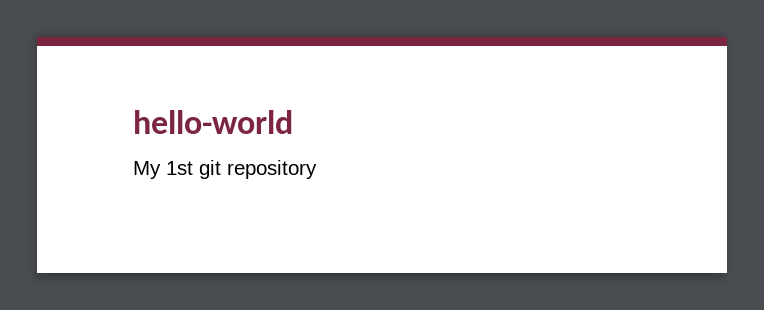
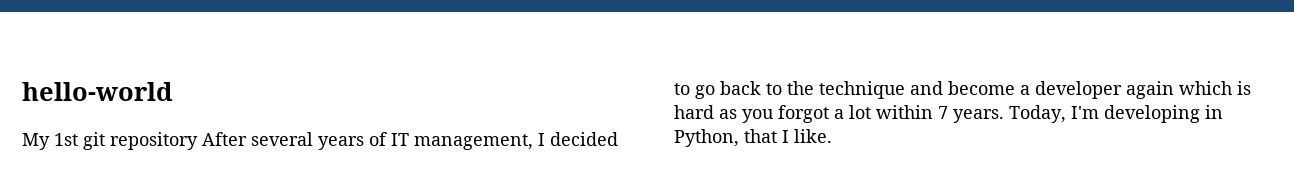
- My 1st git repository
+ My 1st git repository After several years of IT management, I decided to go back to the technique and become a developer again which is hard as you forgot a lot within 7 years. Today, I'm developing in Python, that I like.

